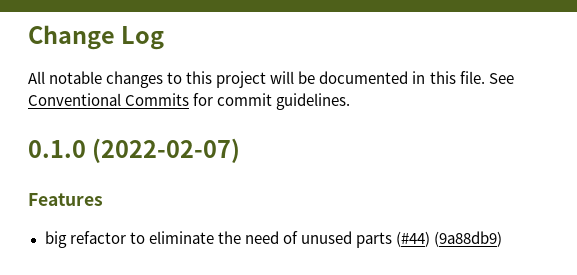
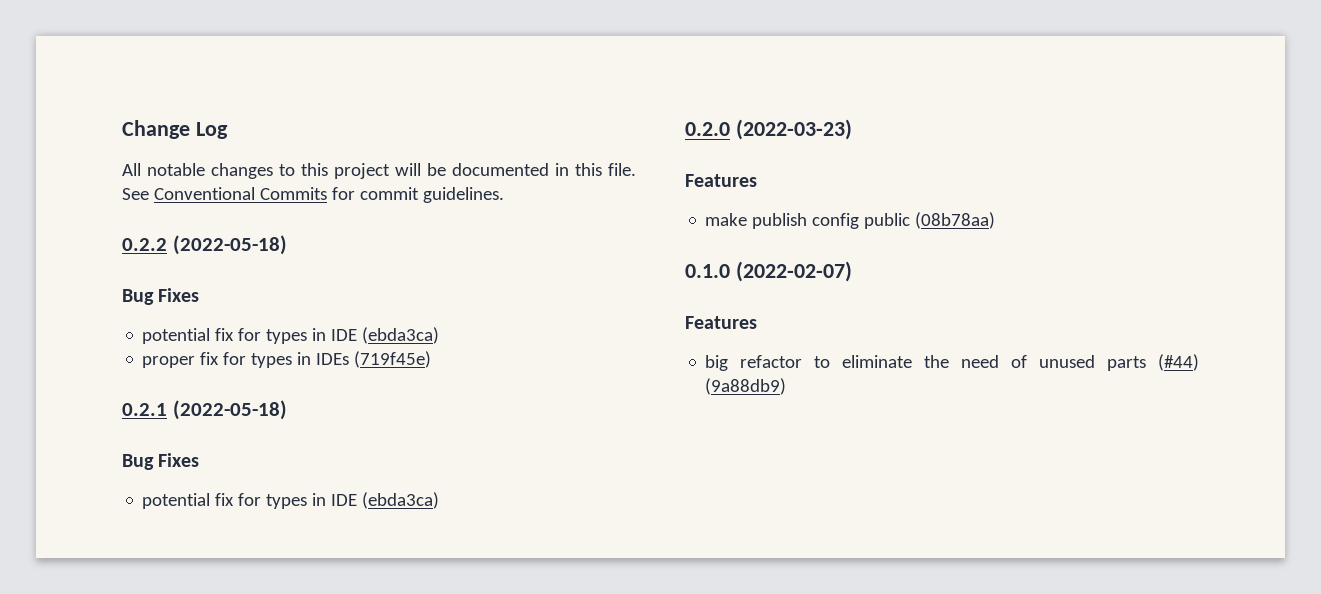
+ 0.2.2 (2022-05-18)
+ Bug Fixes
+ potential fix for types in IDE (ebda3ca)
+ proper fix for types in IDEs (719f45e)
+ 0.2.1 (2022-05-18)
+ Bug Fixes
+ potential fix for types in IDE (ebda3ca)
+ 0.2.0 (2022-03-23)
+ Features
+ make publish config public (08b78aa)

